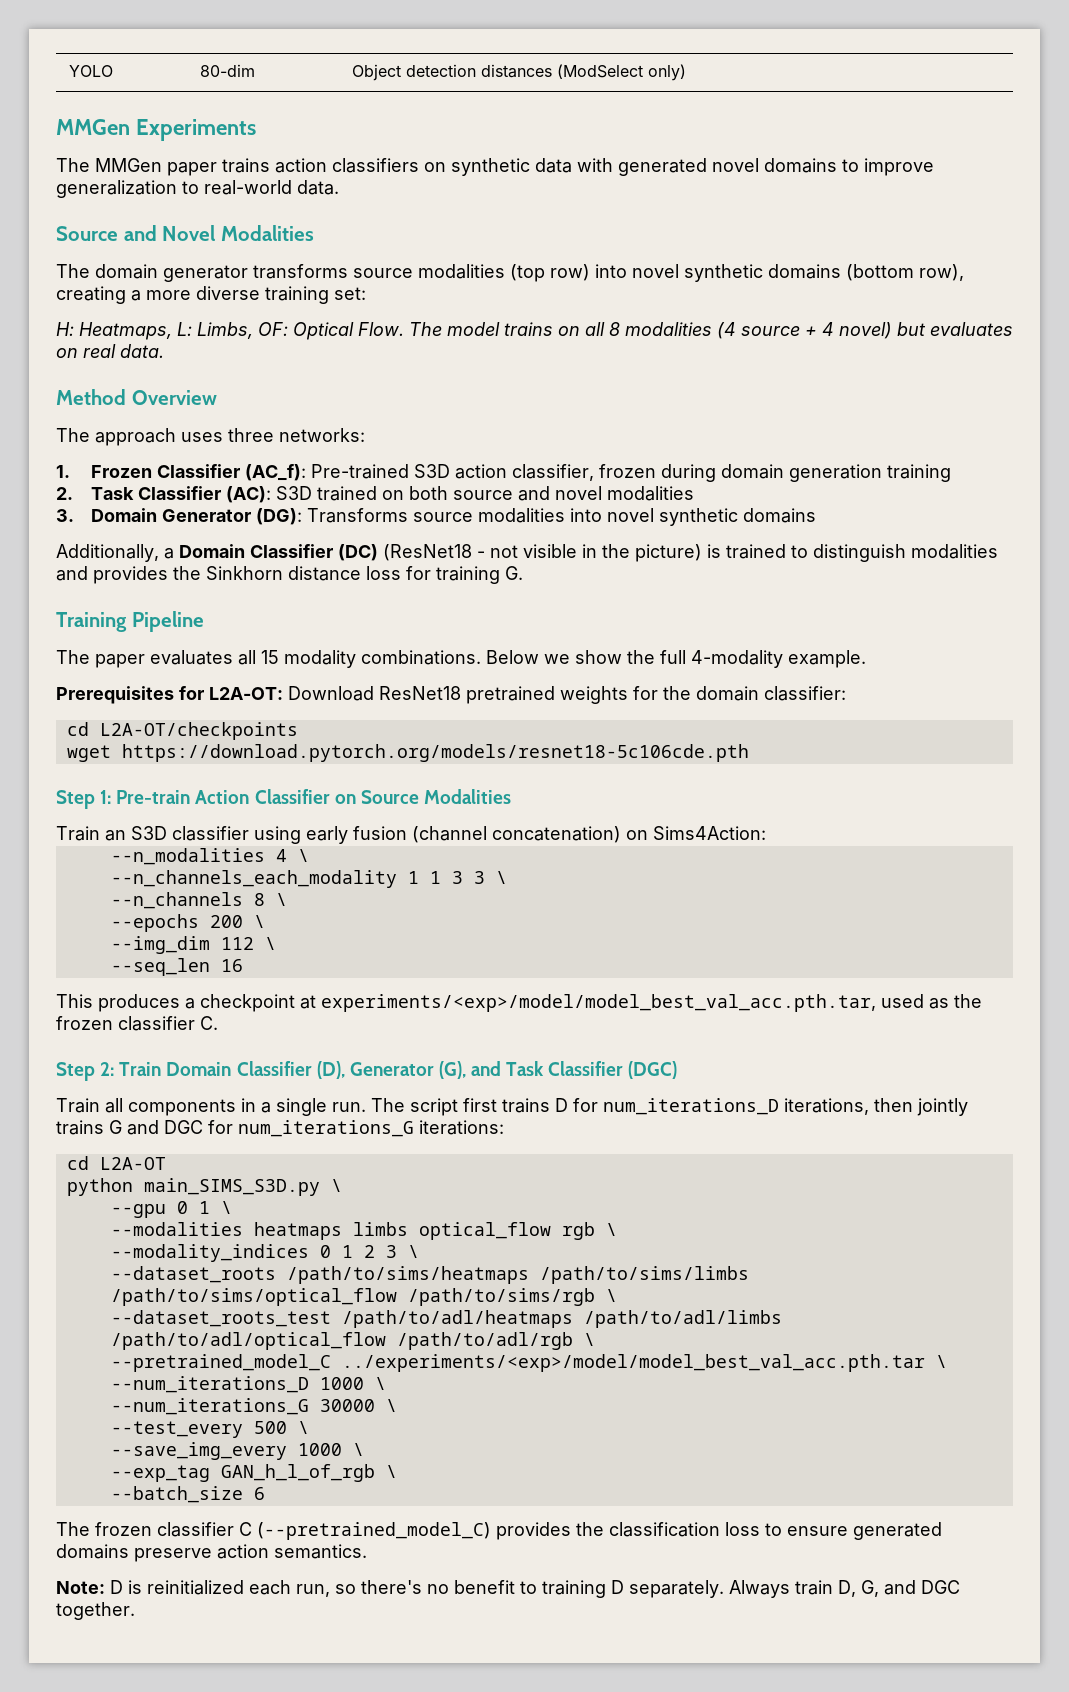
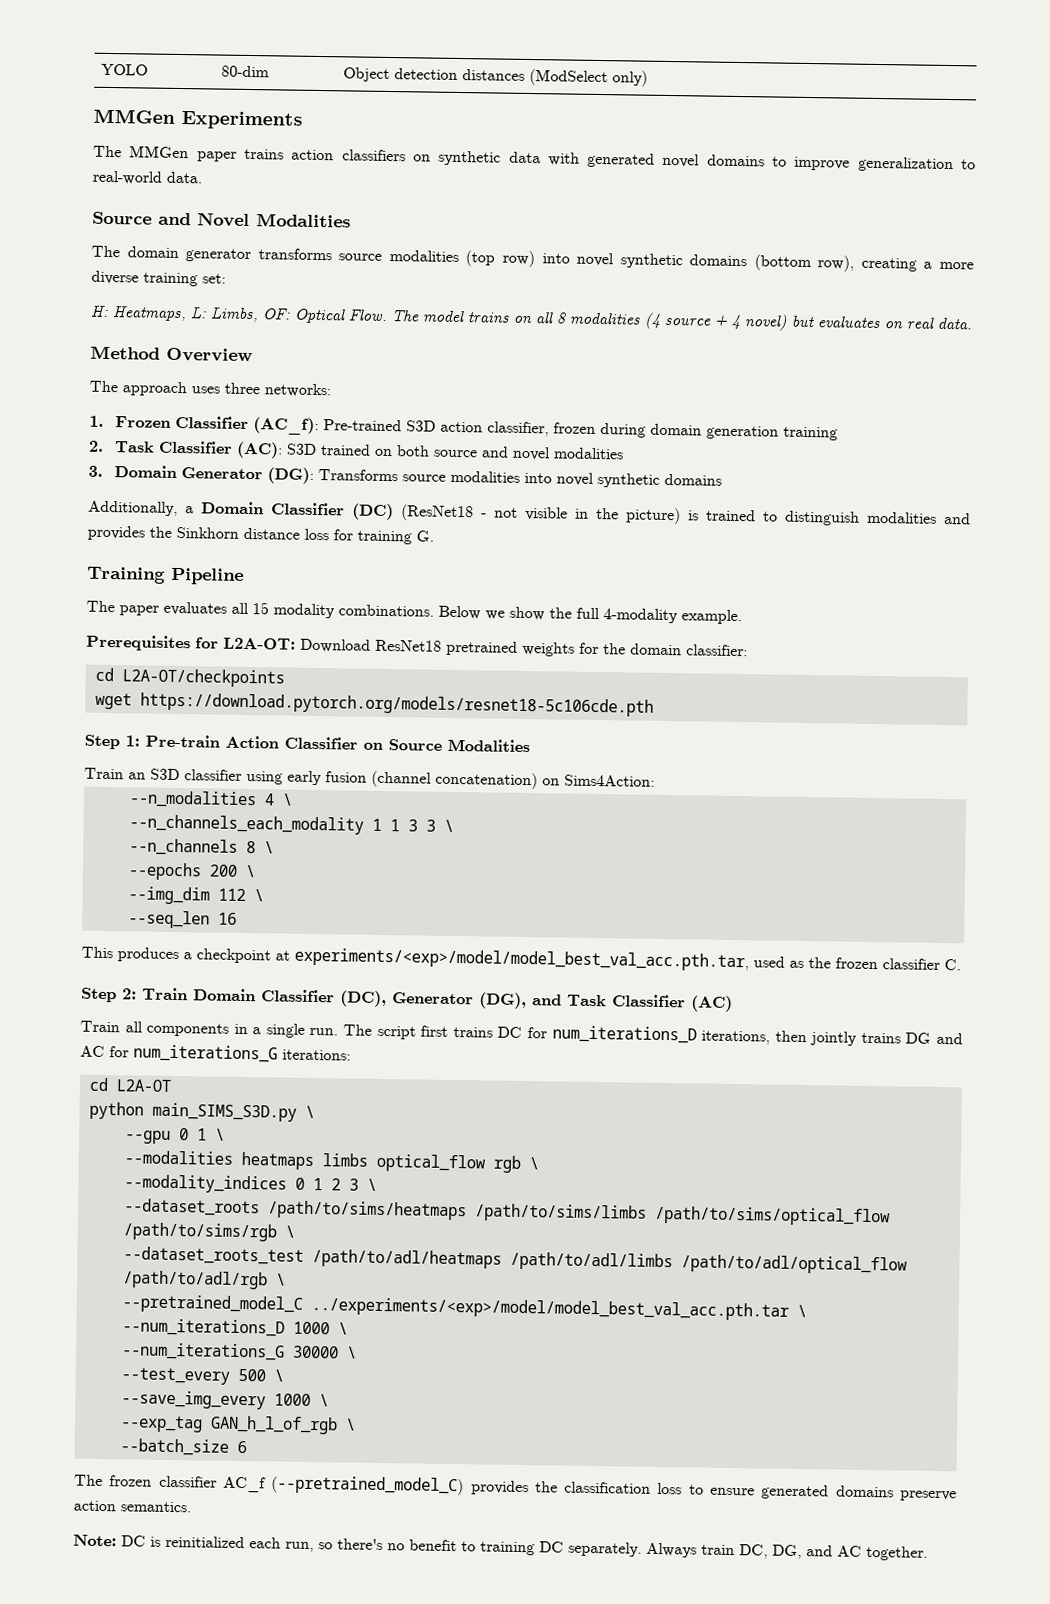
- Step 2: Train Domain Classifier (D), Generator (G), and Task Classifier (DGC)
+ Step 2: Train Domain Classifier (DC), Generator (DG), and Task Classifier (AC)
- The script first trains D for num_iterations_D iterations, then jointly trains G and DGC for num_iterations_G iterations:
+ The script first trains DC for num_iterations_D iterations, then jointly trains DG and AC for num_iterations_G iterations:
- The frozen classifier C (--pretrained_model_C) provides the classification loss to ensure generated domains preserve action semantics.
+ The frozen classifier AC_f (--pretrained_model_C) provides the classification loss to ensure generated domains preserve action semantics.
- Note: D is reinitialized each run, so there's no benefit to training D separately.
+ Note: DC is reinitialized each run, so there's no benefit to training DC separately.
- Always train D, G, and DGC together.
+ Always train DC, DG, and AC together.

